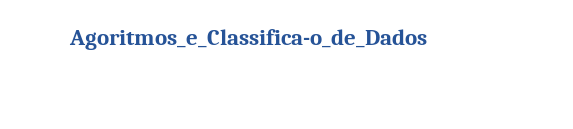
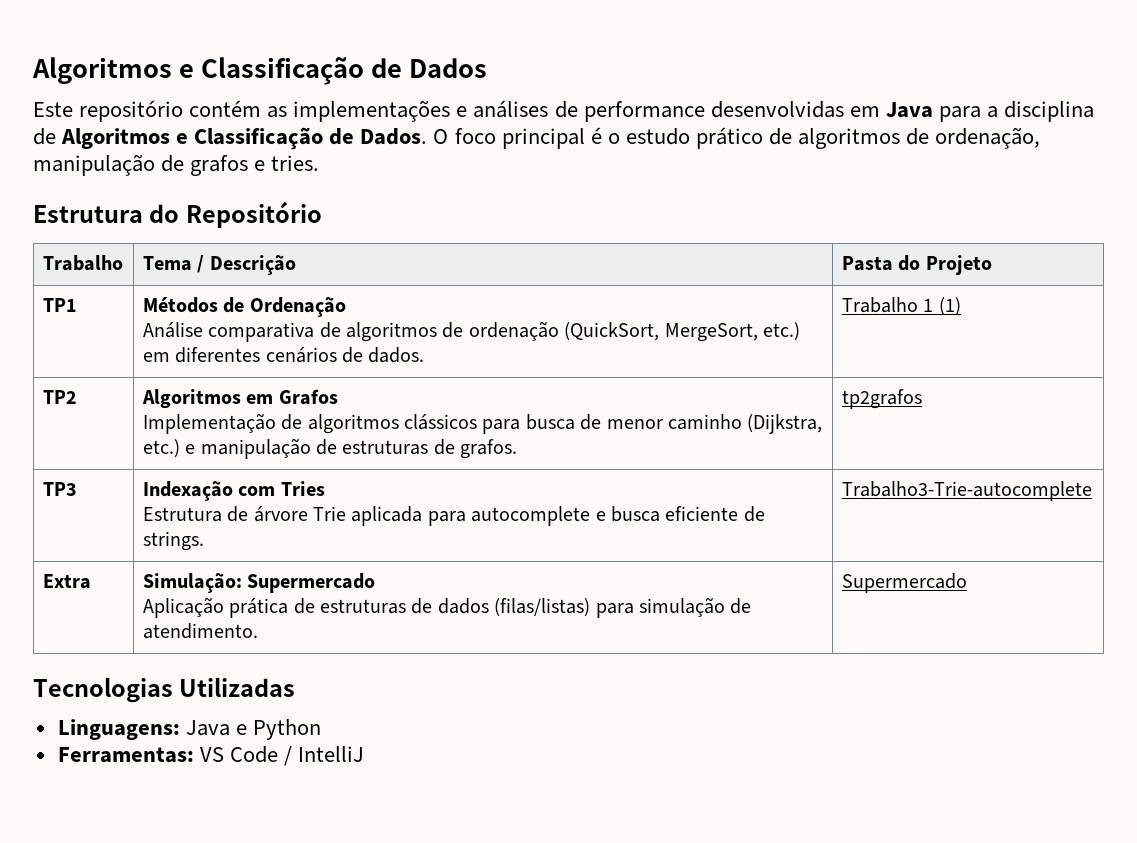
- Agoritmos_e_Classifica-o_de_Dados
+ Algoritmos e Classificação de Dados
+ Este repositório contém as implementações e análises de performance desenvolvidas em Java para a disciplina de Algoritmos e Classificação de Dados. O foco principal é o estudo prático de algoritmos de ordenação, manipulação de grafos e tries.
+ Estrutura do Repositório
+ Trabalho | Tema / Descrição | Pasta do Projeto
+ TP1 | Métodos de Ordenação
+ Análise comparativa de algoritmos de ordenação (QuickSort, MergeSort, etc.) em diferentes cenários de dados. | Trabalho 1 (1)
+ TP2 | Algoritmos em Grafos
+ Implementação de algoritmos clássicos para busca de menor caminho (Dijkstra, etc.) e manipulação de estruturas de grafos. | tp2grafos
+ TP3 | Indexação com Tries
+ Estrutura de árvore Trie aplicada para autocomplete e busca eficiente de strings. | Trabalho3-Trie-autocomplete
+ Extra | Simulação: Supermercado
+ Aplicação prática de estruturas de dados (filas/listas) para simulação de atendimento. | Supermercado
+ Tecnologias Utilizadas
+ Linguagens: Java e Python
+ Ferramentas: VS Code / IntelliJ

